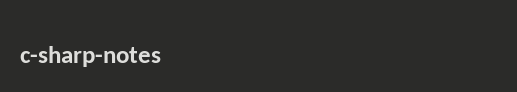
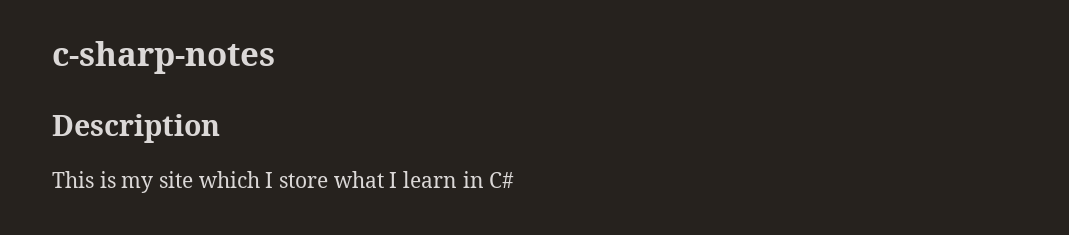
+ Description
+ This is my site which I store what I learn in C#

